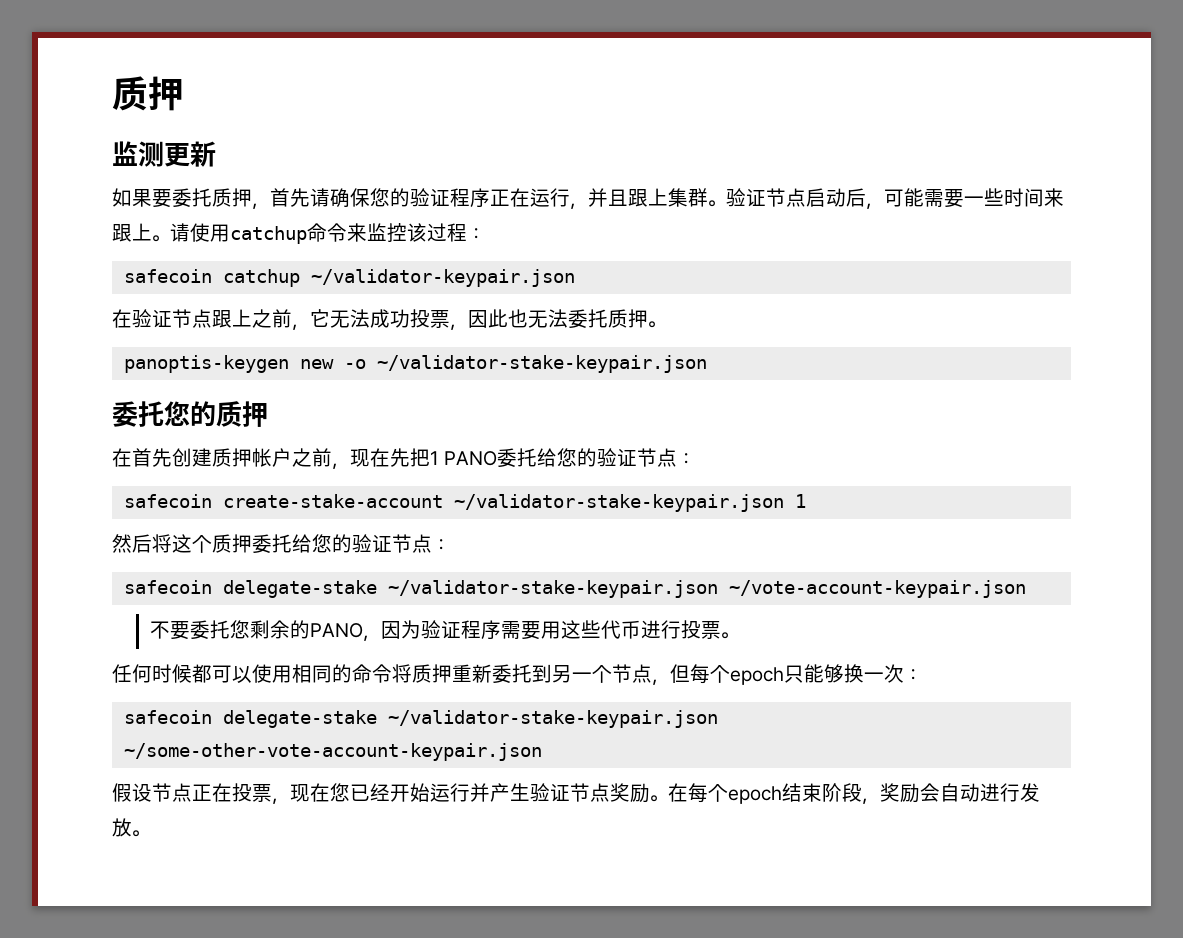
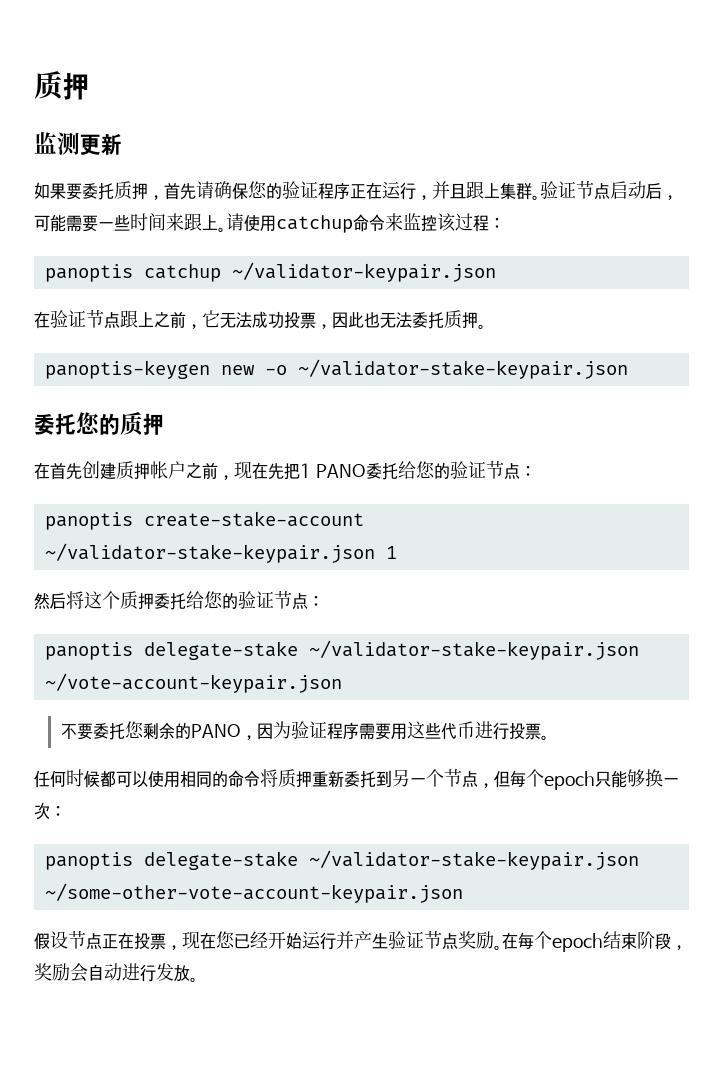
- safecoin catchup ~/validator-keypair.json
+ panoptis catchup ~/validator-keypair.json
- safecoin create-stake-account ~/validator-stake-keypair.json 1
+ panoptis create-stake-account ~/validator-stake-keypair.json 1
- safecoin delegate-stake ~/validator-stake-keypair.json ~/vote-account-keypair.json
+ panoptis delegate-stake ~/validator-stake-keypair.json ~/vote-account-keypair.json
- safecoin delegate-stake ~/validator-stake-keypair.json ~/some-other-vote-account-keypair.json
+ panoptis delegate-stake ~/validator-stake-keypair.json ~/some-other-vote-account-keypair.json

